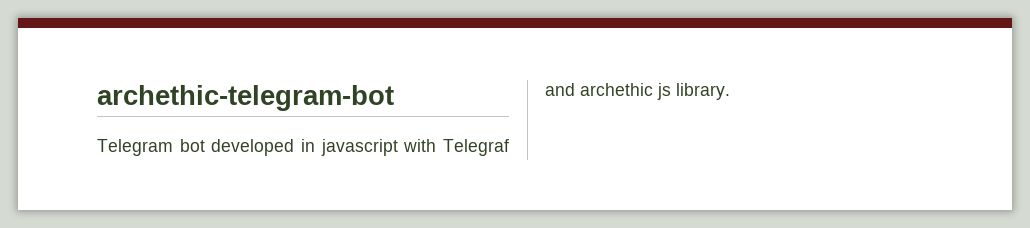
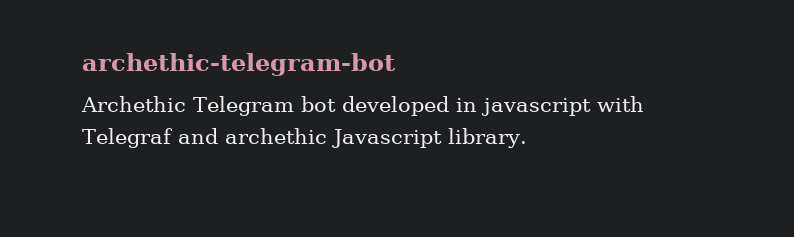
- Telegram bot developed in javascript with Telegraf and archethic js library.
+ Archethic Telegram bot developed in javascript with Telegraf and archethic Javascript library.

